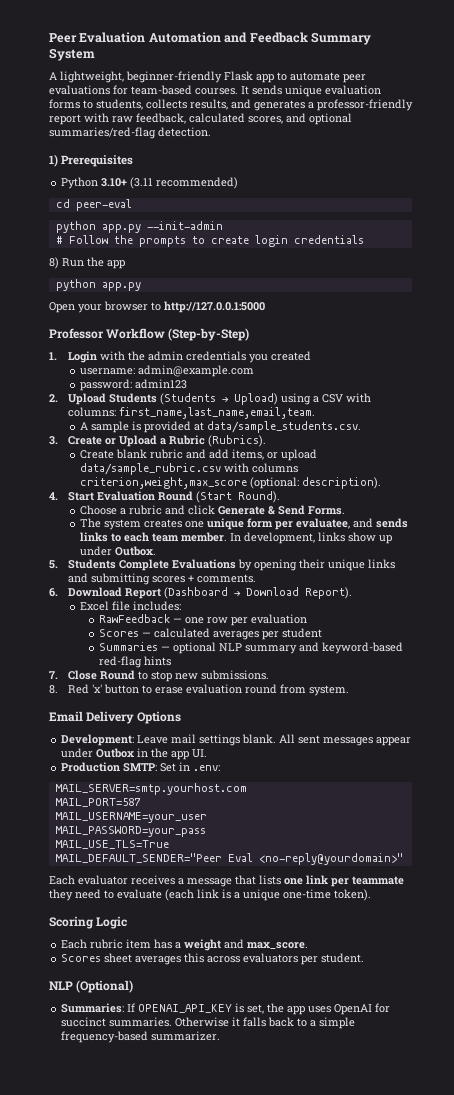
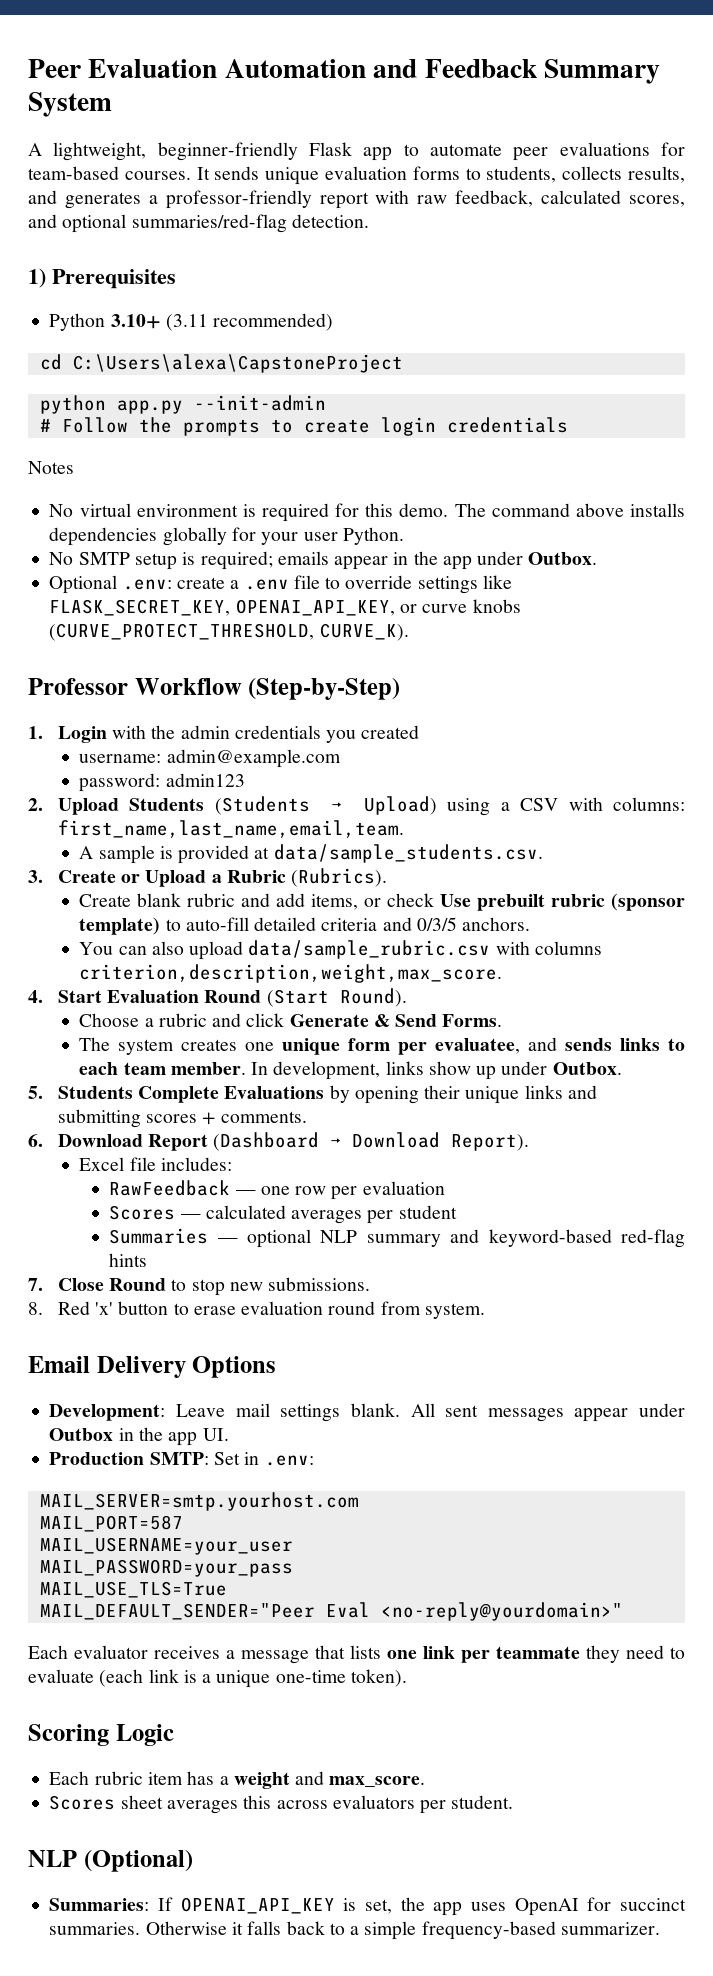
- cd peer-eval
+ cd C:\Users\alexa\CapstoneProject
- 8) Run the app
- python app.py
- Open your browser to http://127.0.0.1:5000
+ Notes
+ No virtual environment is required for this demo. The command above installs dependencies globally for your user Python.
+ No SMTP setup is required; emails appear in the app under Outbox.
+ Optional .env: create a .env file to override settings like FLASK_SECRET_KEY, OPENAI_API_KEY, or curve knobs (CURVE_PROTECT_THRESHOLD, CURVE_K).
- Create blank rubric and add items, or upload data/sample_rubric.csv with columns criterion,weight,max_score (optional: description).
+ Create blank rubric and add items, or check Use prebuilt rubric (sponsor template) to auto-fill detailed criteria and 0/3/5 anchors.
+ You can also upload data/sample_rubric.csv with columns criterion,description,weight,max_score.

